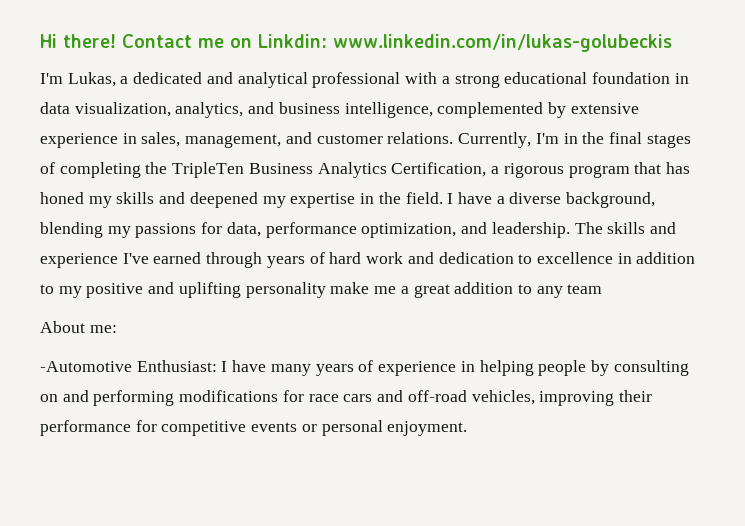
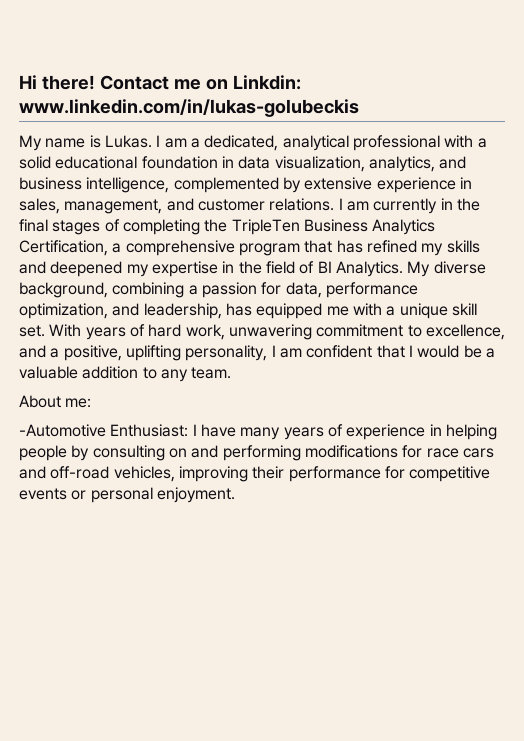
- I'm Lukas, a dedicated and analytical professional with a strong educational foundation in data visualization, analytics, and business intelligence, complemented by extensive experience in sales, management, and customer relations.
+ My name is Lukas. I am a dedicated, analytical professional with a solid educational foundation in data visualization, analytics, and business intelligence, complemented by extensive experience in sales, management, and customer relations.
- Currently, I'm in the final stages of completing the TripleTen Business Analytics Certification, a rigorous program that has honed my skills and deepened my expertise in the field. I have a diverse background, blending my passions for data, performance optimization, and leadership. The skills and experience I've earned through years of hard work and dedication to excellence in addition to my positive and uplifting personality make me a great addition to any team
+ I am currently in the final stages of completing the TripleTen Business Analytics Certification, a comprehensive program that has refined my skills and deepened my expertise in the field of BI Analytics. My diverse background, combining a passion for data, performance optimization, and leadership, has equipped me with a unique skill set. With years of hard work, unwavering commitment to excellence, and a positive, uplifting personality, I am confident that I would be a valuable addition to any team.

